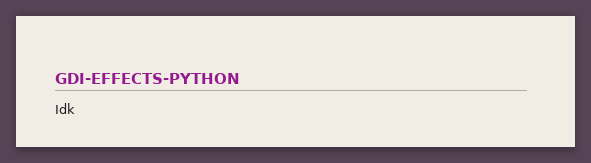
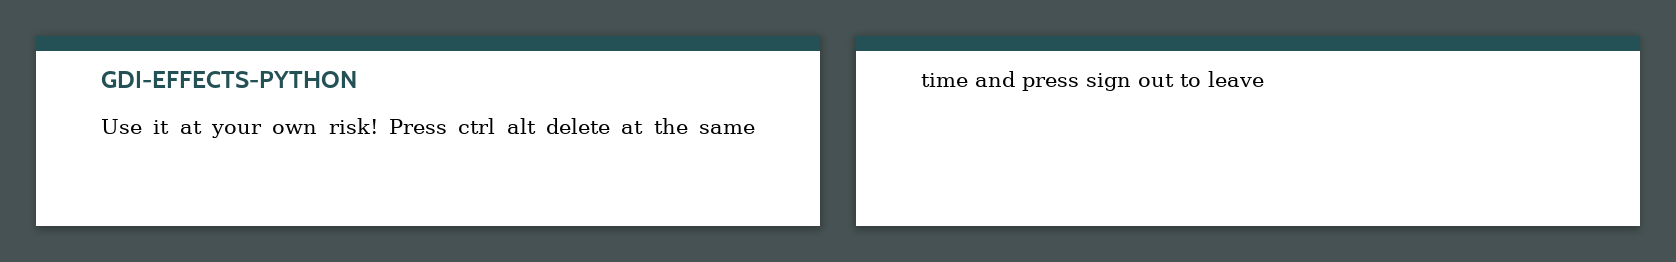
- Idk
+ Use it at your own risk! Press ctrl alt delete at the same time and press sign out to leave

